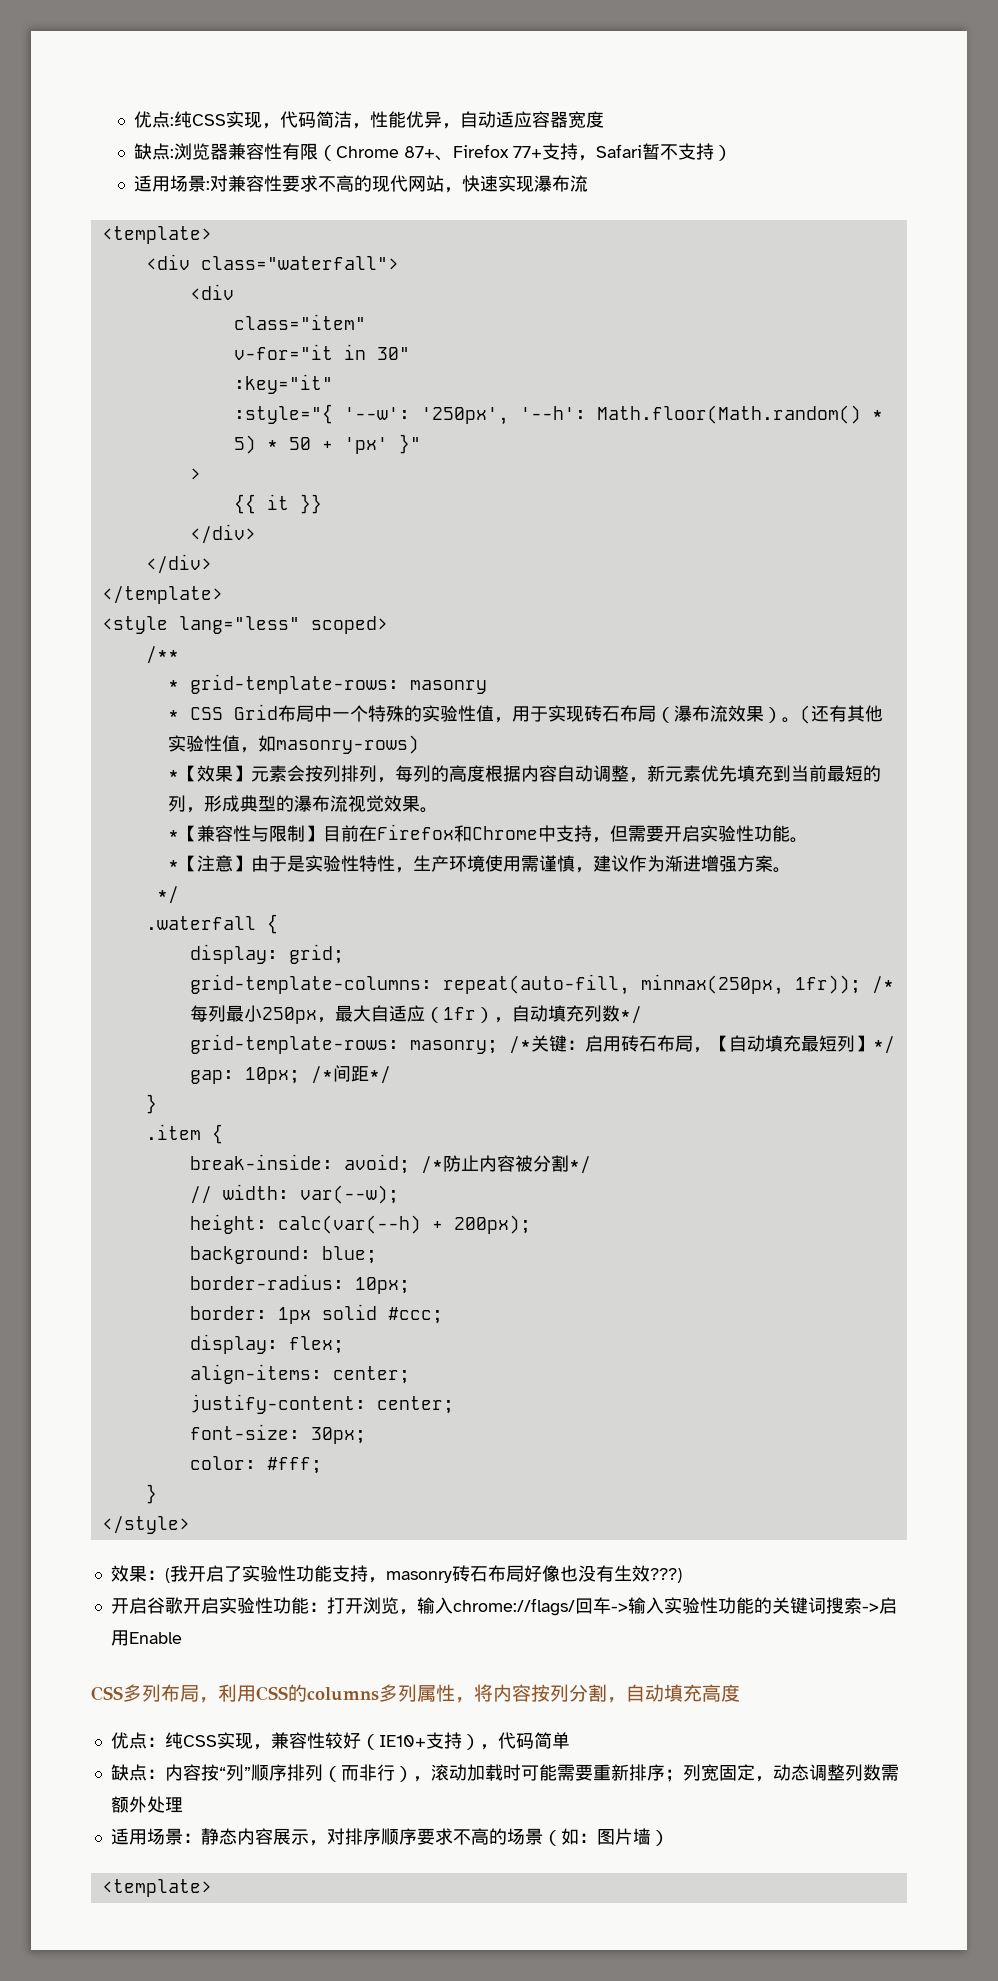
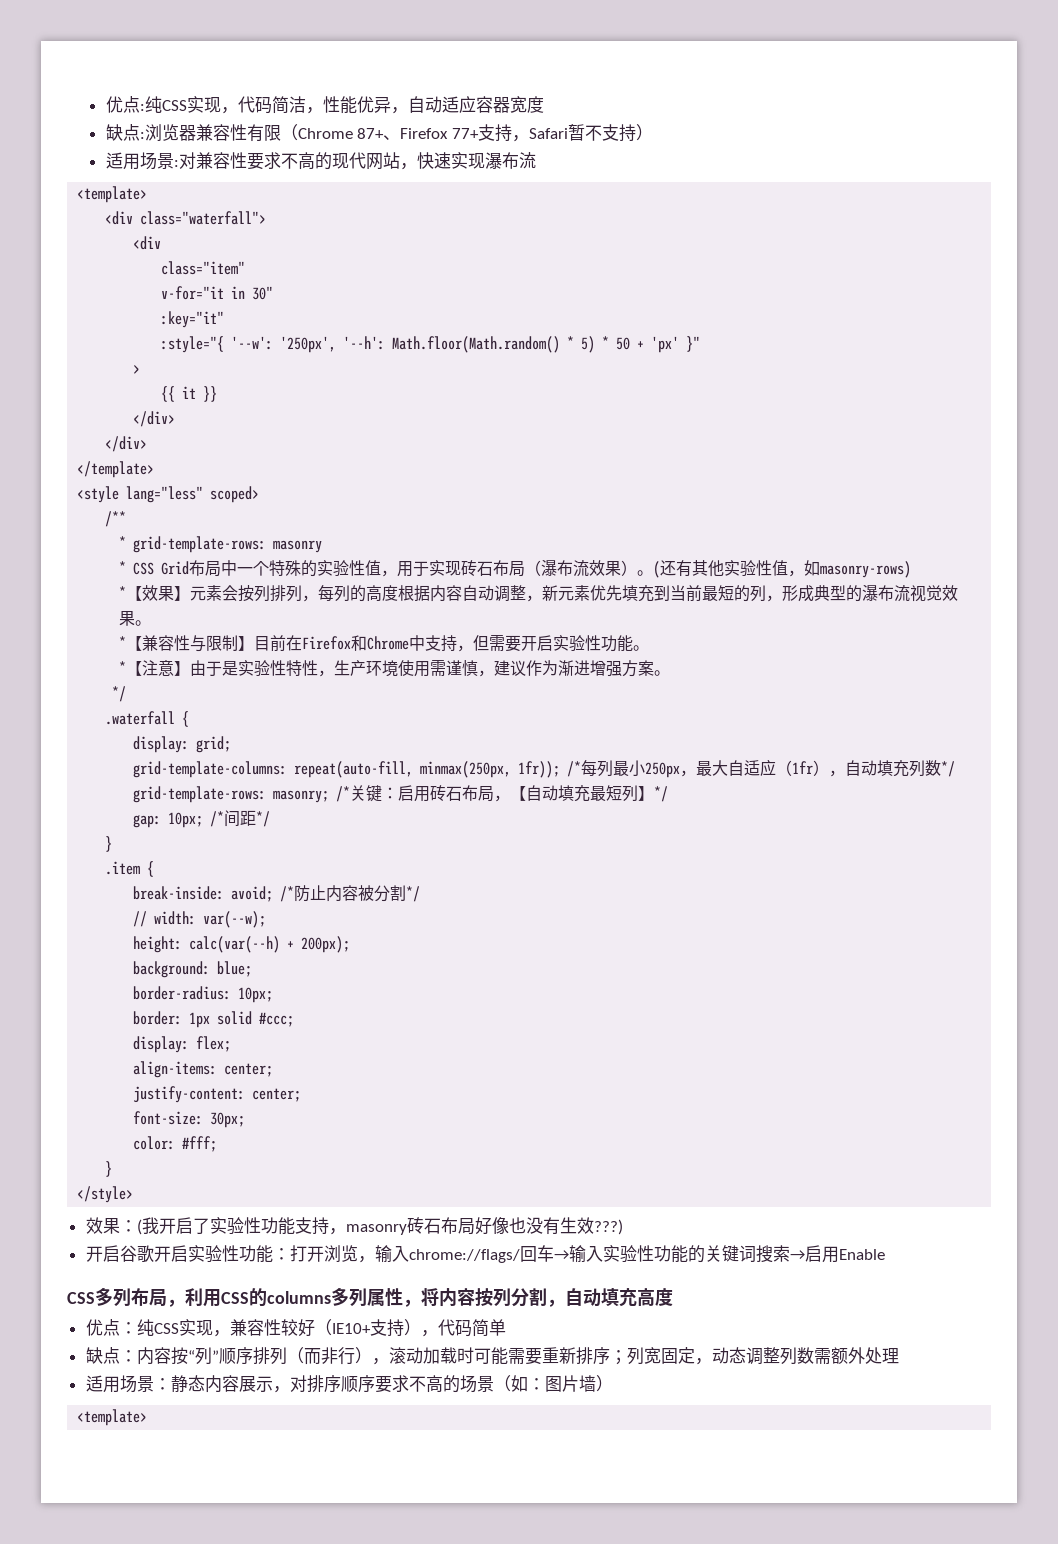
- 开启谷歌开启实验性功能：打开浏览，输入chrome://flags/回车->输入实验性功能的关键词搜索->启用Enable
+ 开启谷歌开启实验性功能：打开浏览，输入chrome://flags/回车→输入实验性功能的关键词搜索→启用Enable

